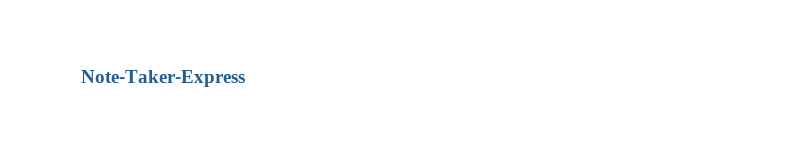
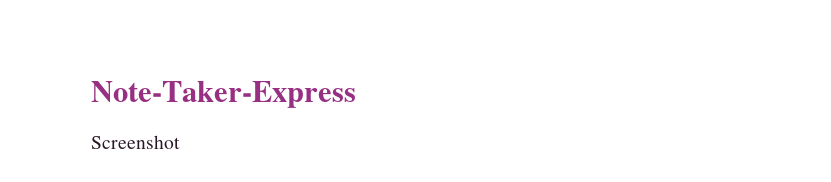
+ Screenshot

